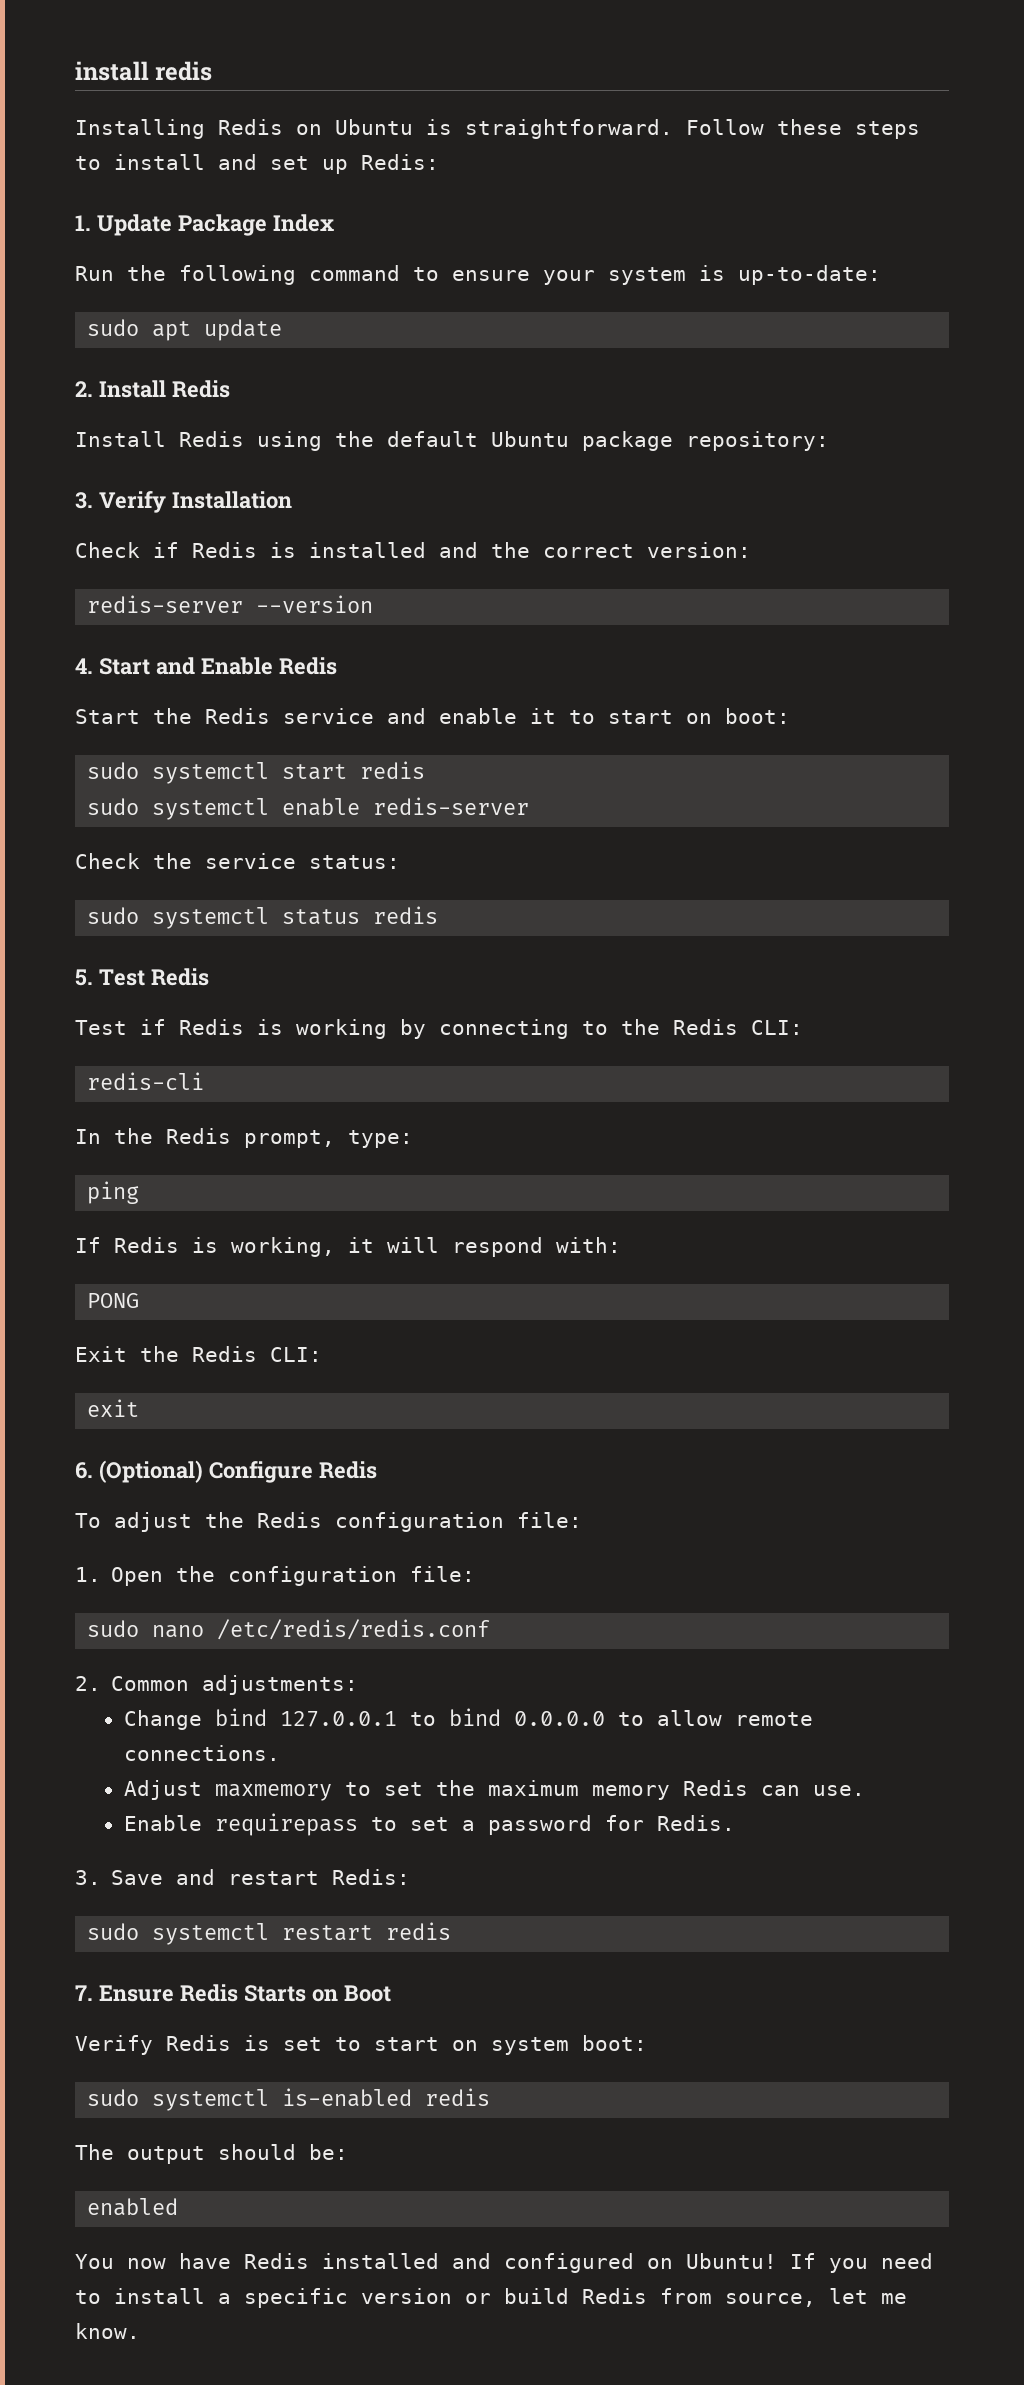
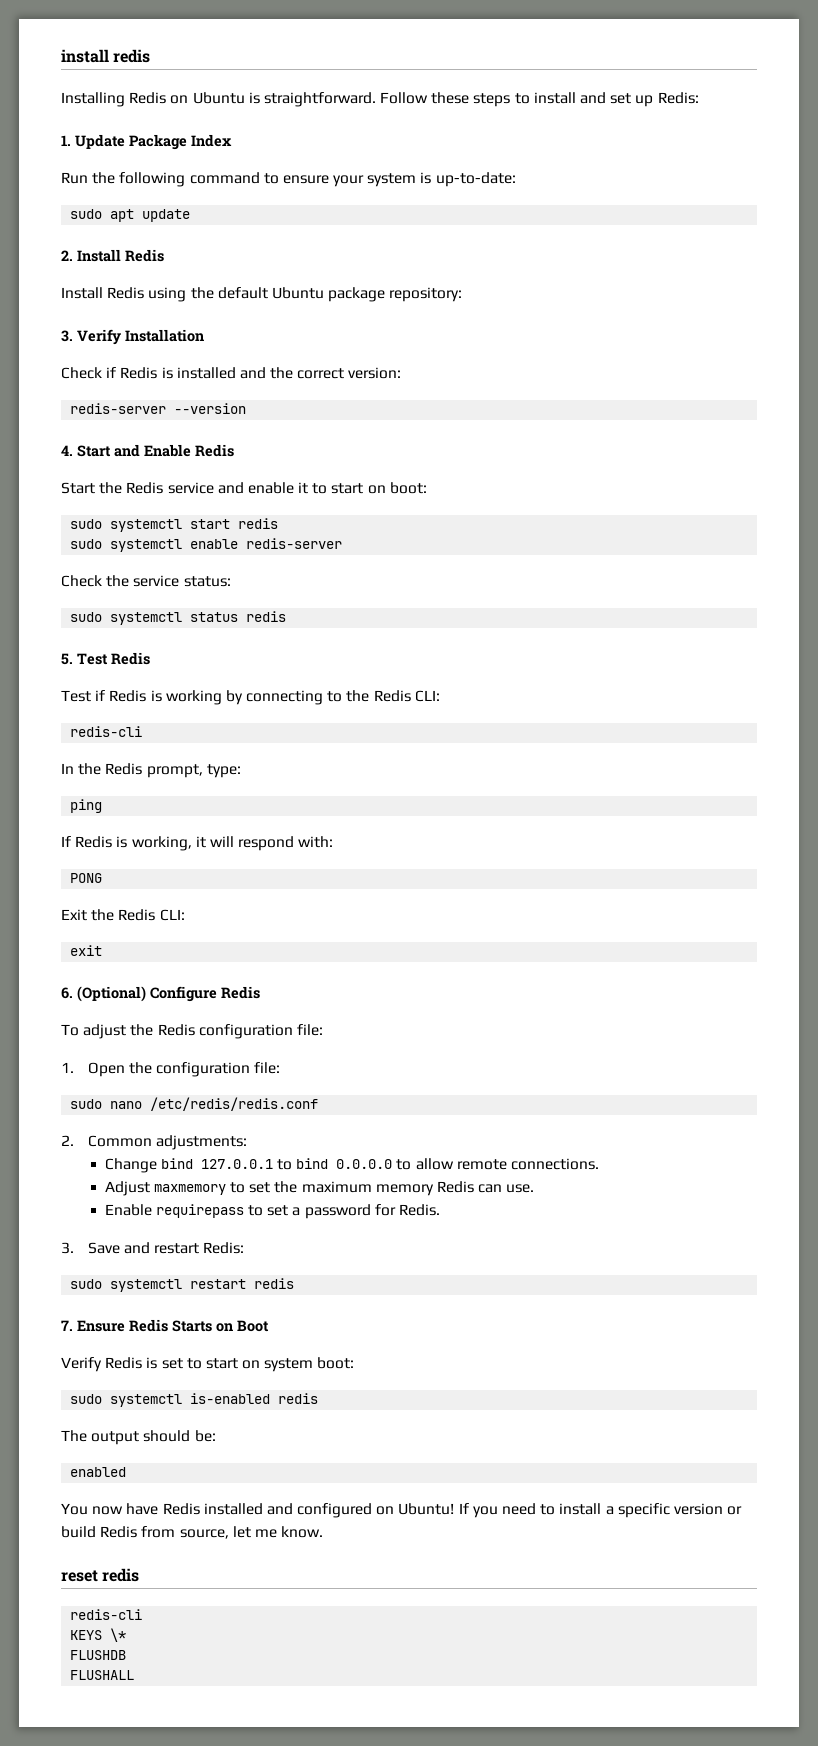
+ reset redis
+ redis-cli
+ KEYS \*
+ FLUSHDB
+ FLUSHALL

